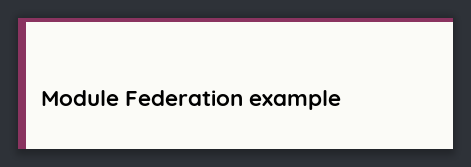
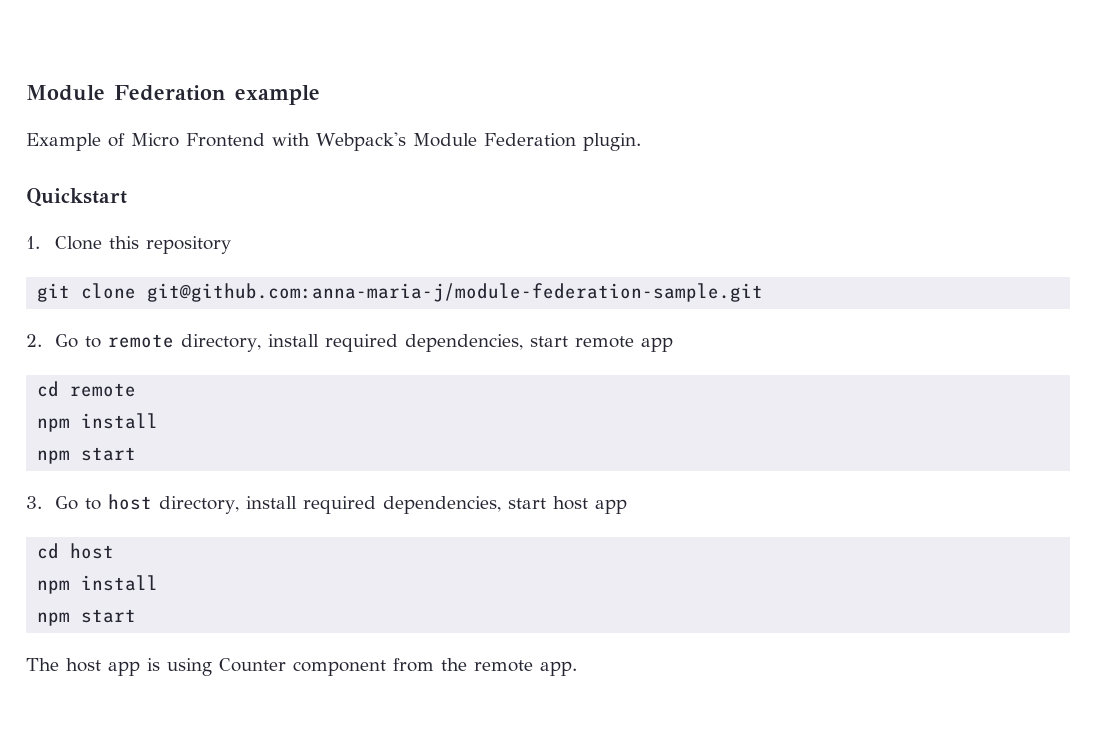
+ Example of Micro Frontend with Webpack's Module Federation plugin.
+ Quickstart
+ 1. Clone this repository
+ git clone git@github.com:anna-maria-j/module-federation-sample.git
+ 2. Go to remote directory, install required dependencies, start remote app
+ cd remote
+ npm install
+ npm start
+ 3. Go to host directory, install required dependencies, start host app
+ cd host
+ npm install
+ npm start
+ The host app is using Counter component from the remote app.

